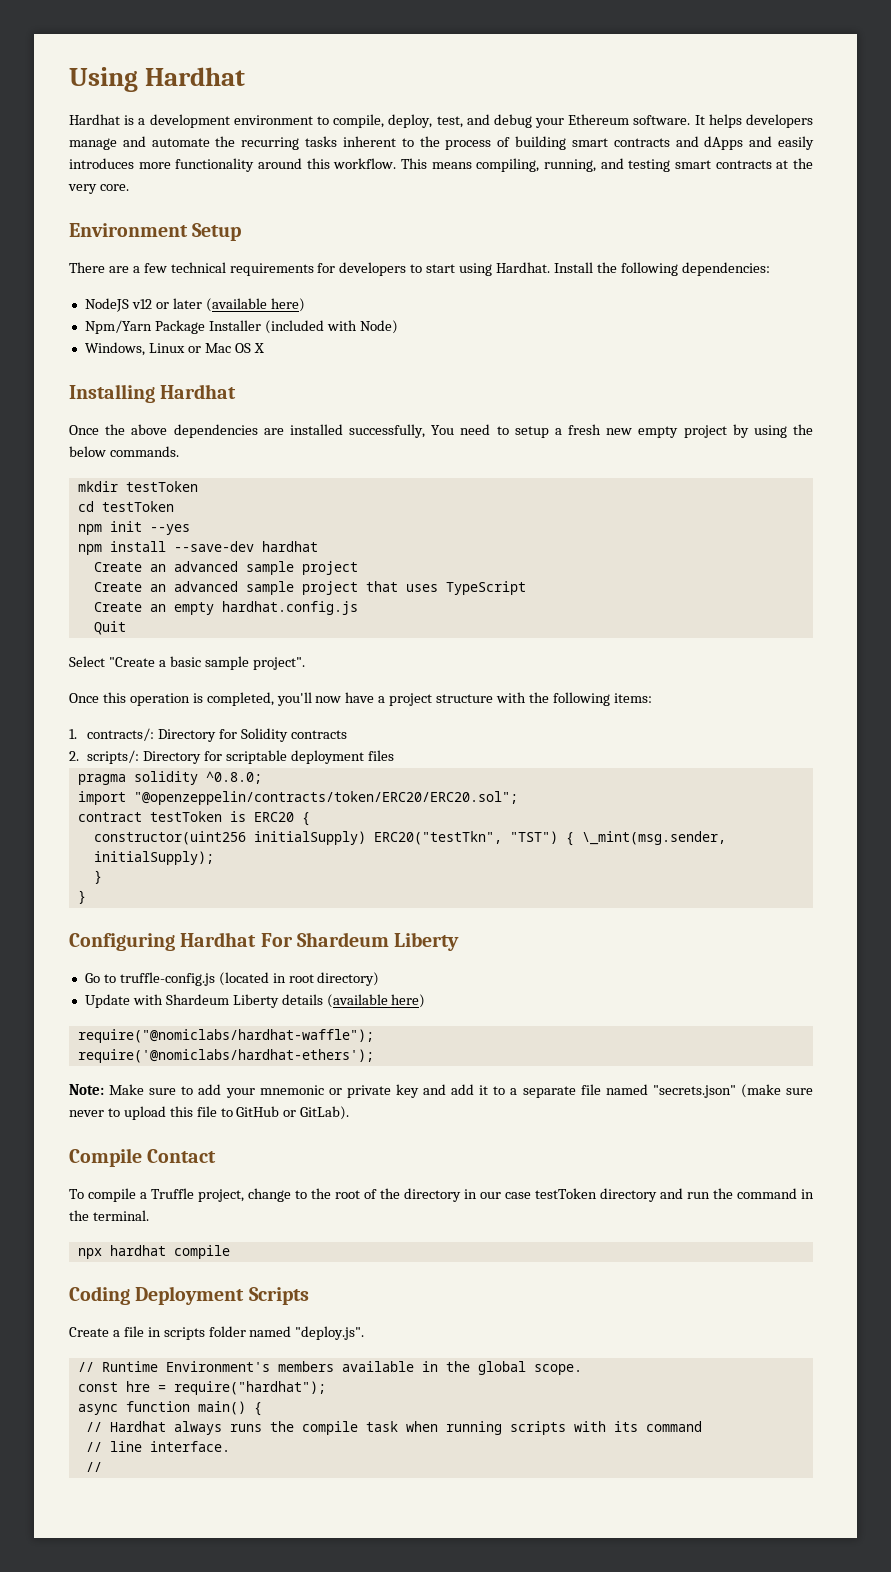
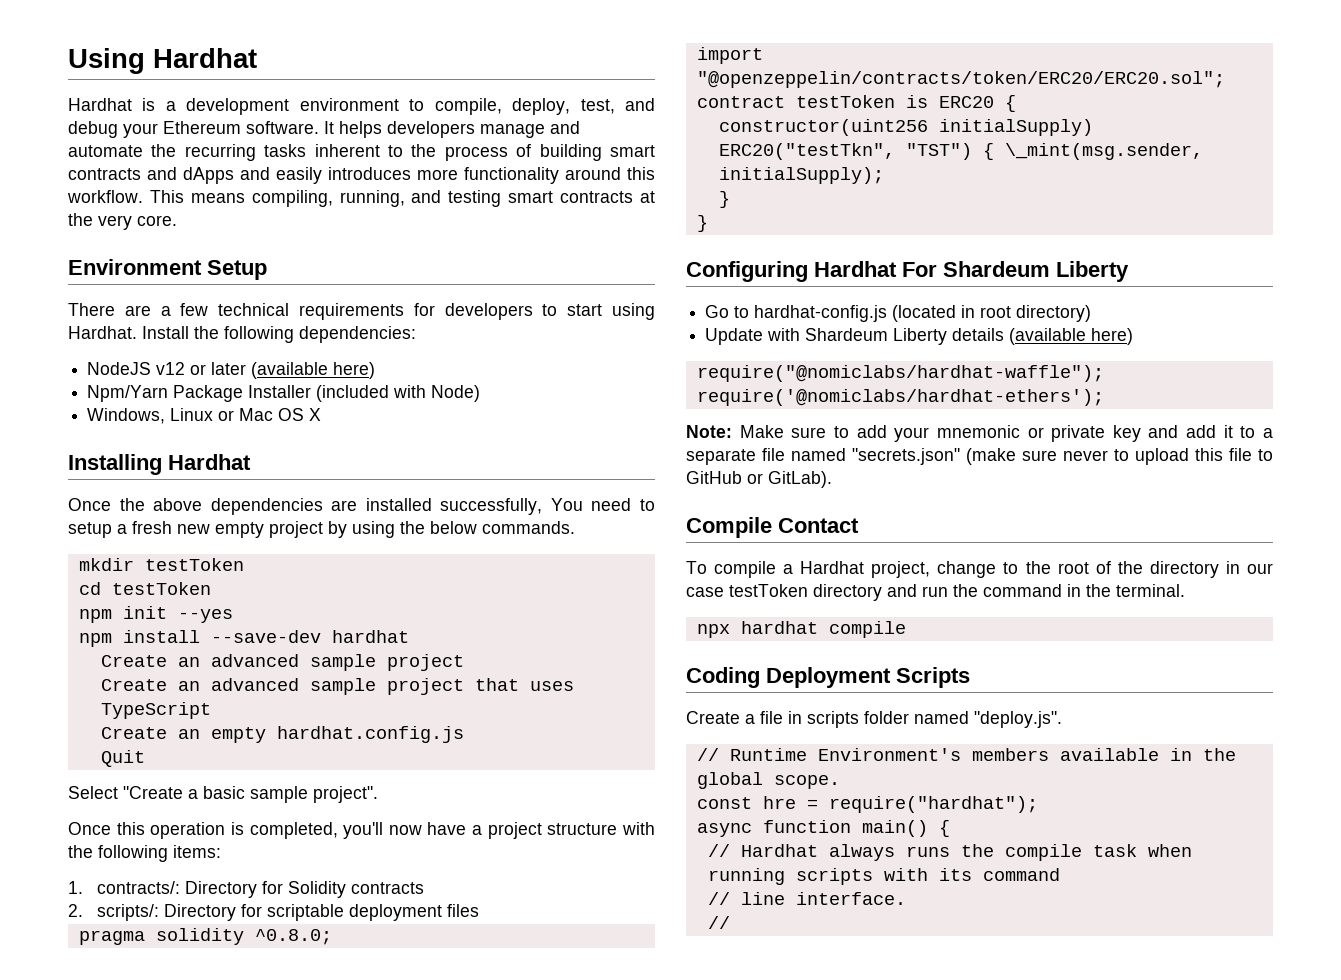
- Go to truffle-config.js (located in root directory)
+ Go to hardhat-config.js (located in root directory)
- To compile a Truffle project, change to the root of the directory in our case testToken directory and run the command in the terminal.
+ To compile a Hardhat project, change to the root of the directory in our case testToken directory and run the command in the terminal.

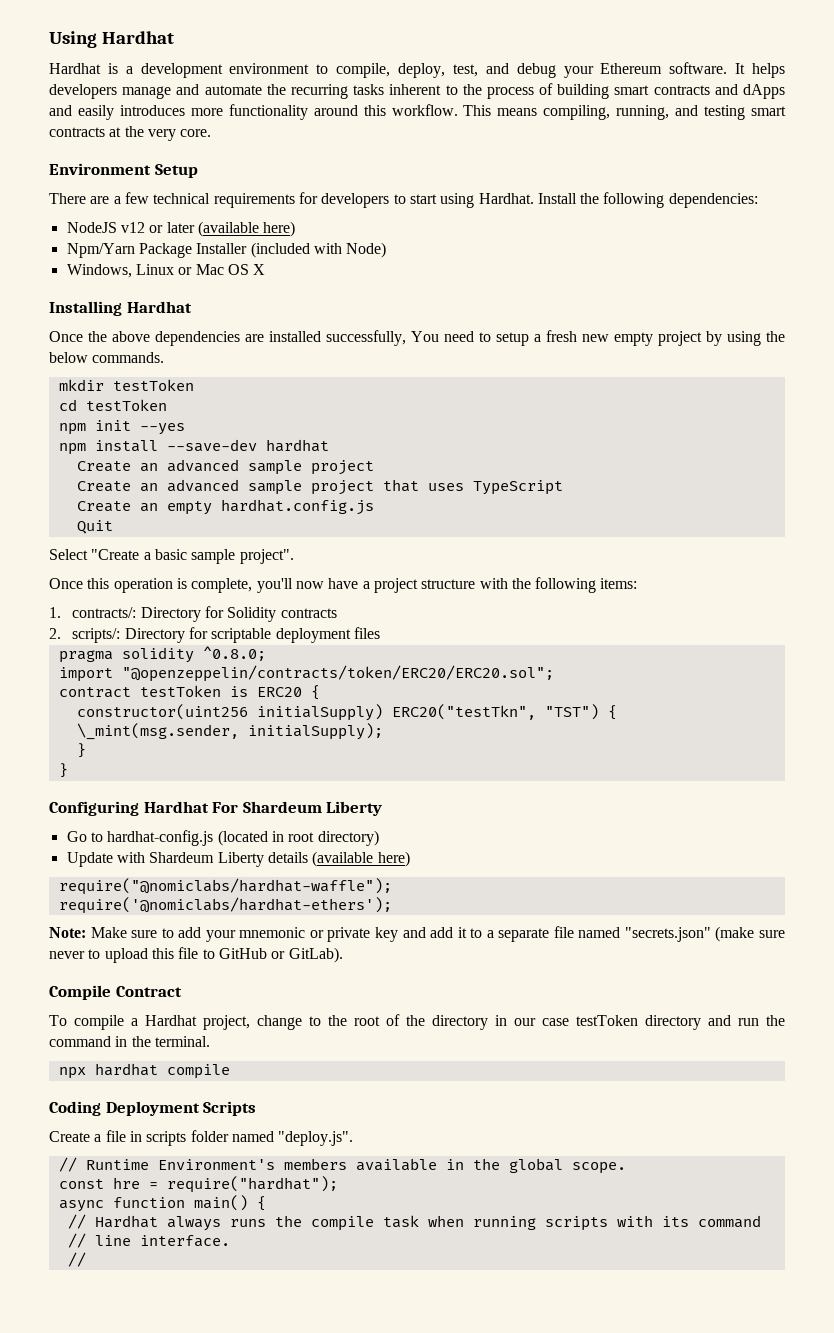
- Once this operation is completed, you'll now have a project structure with the following items:
+ Once this operation is complete, you'll now have a project structure with the following items:
- Compile Contact
+ Compile Contract

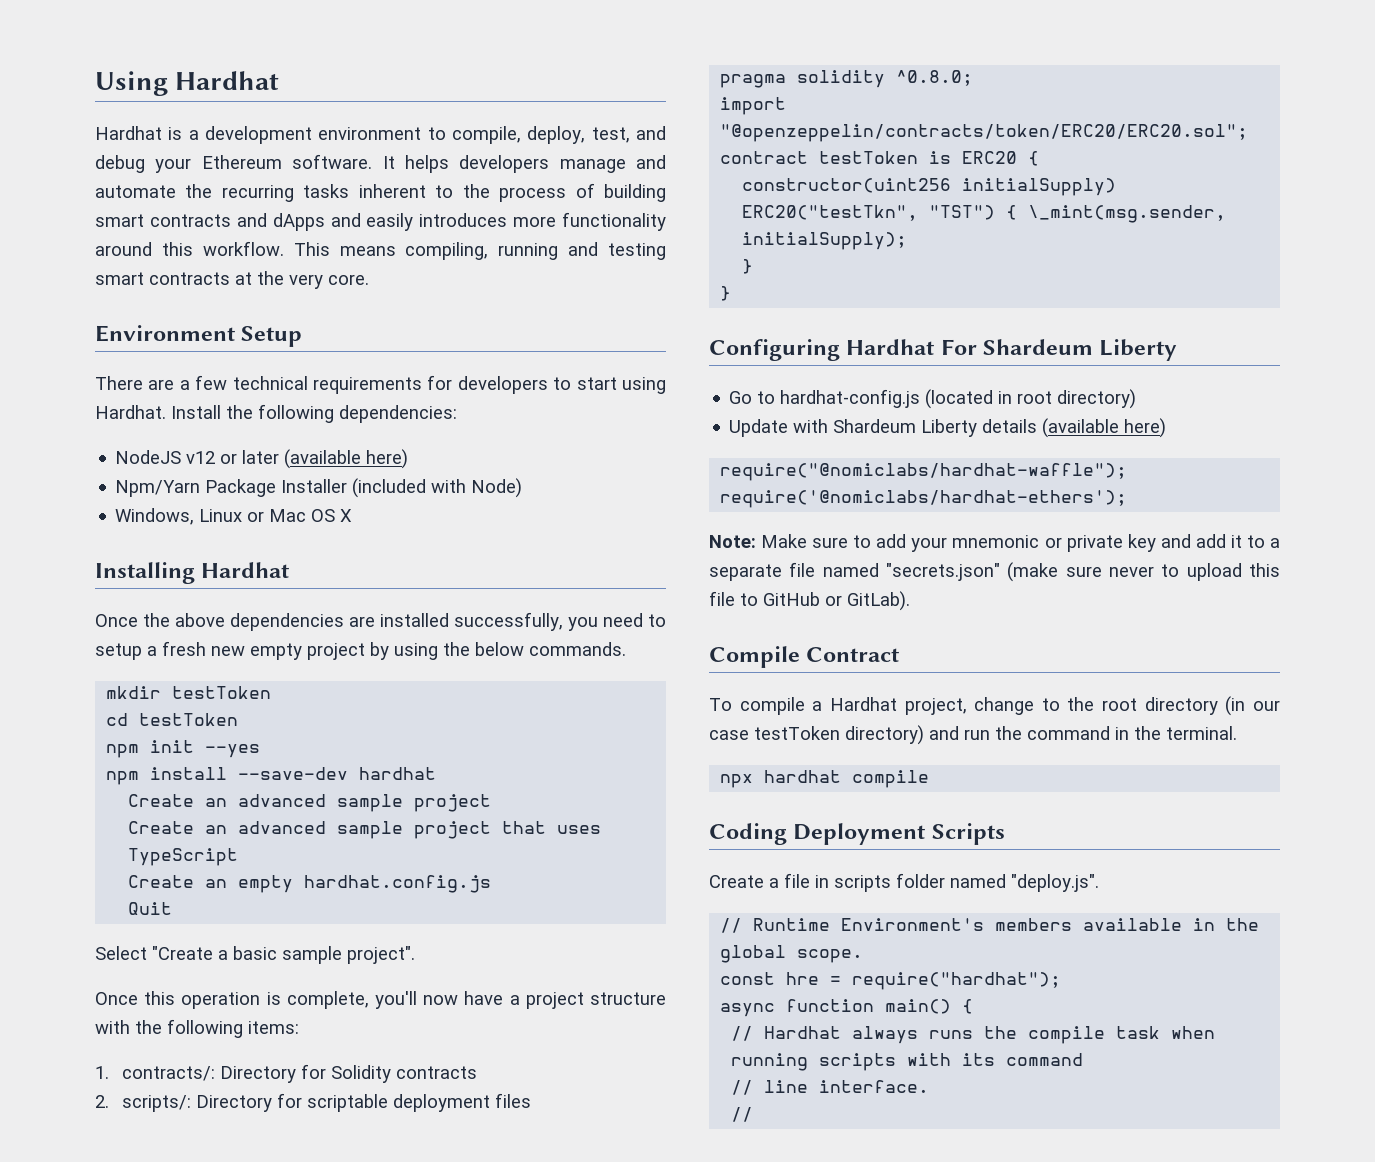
- This means compiling, running, and testing smart contracts at the very core.
+ This means compiling, running and testing smart contracts at the very core.
- Once the above dependencies are installed successfully, You need to setup a fresh new empty project by using the below commands.
+ Once the above dependencies are installed successfully, you need to setup a fresh new empty project by using the below commands.
- To compile a Hardhat project, change to the root of the directory in our case testToken directory and run the command in the terminal.
+ To compile a Hardhat project, change to the root directory (in our case testToken directory) and run the command in the terminal.

